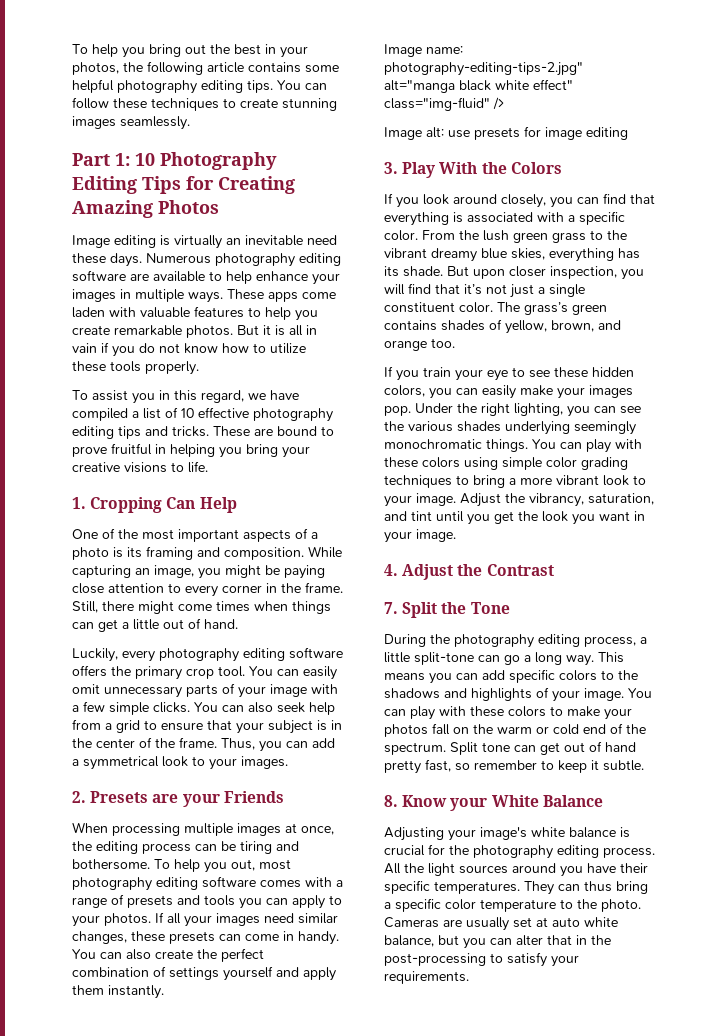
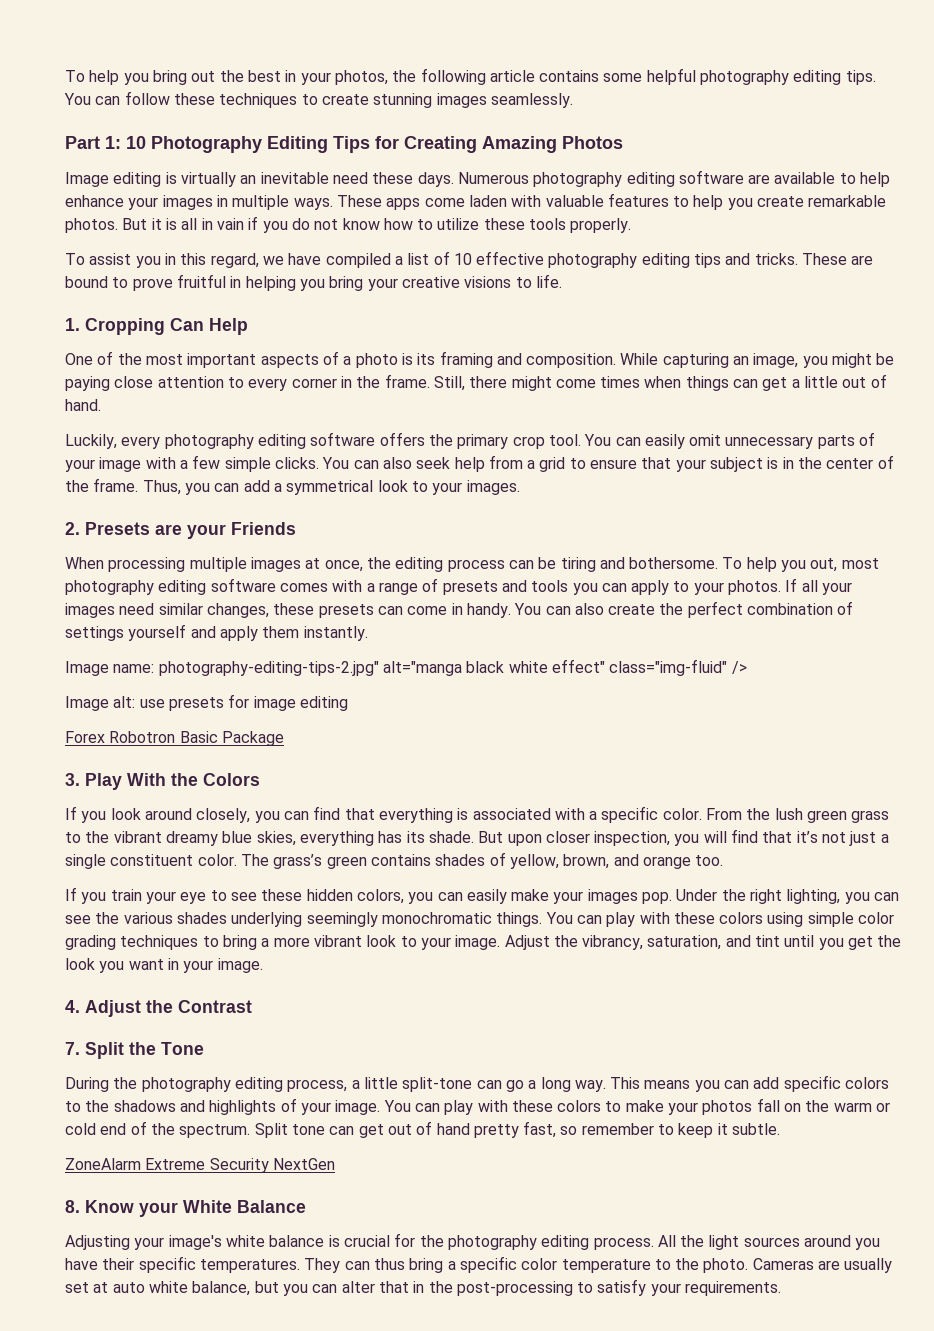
+ Forex Robotron Basic Package
+ ZoneAlarm Extreme Security NextGen

